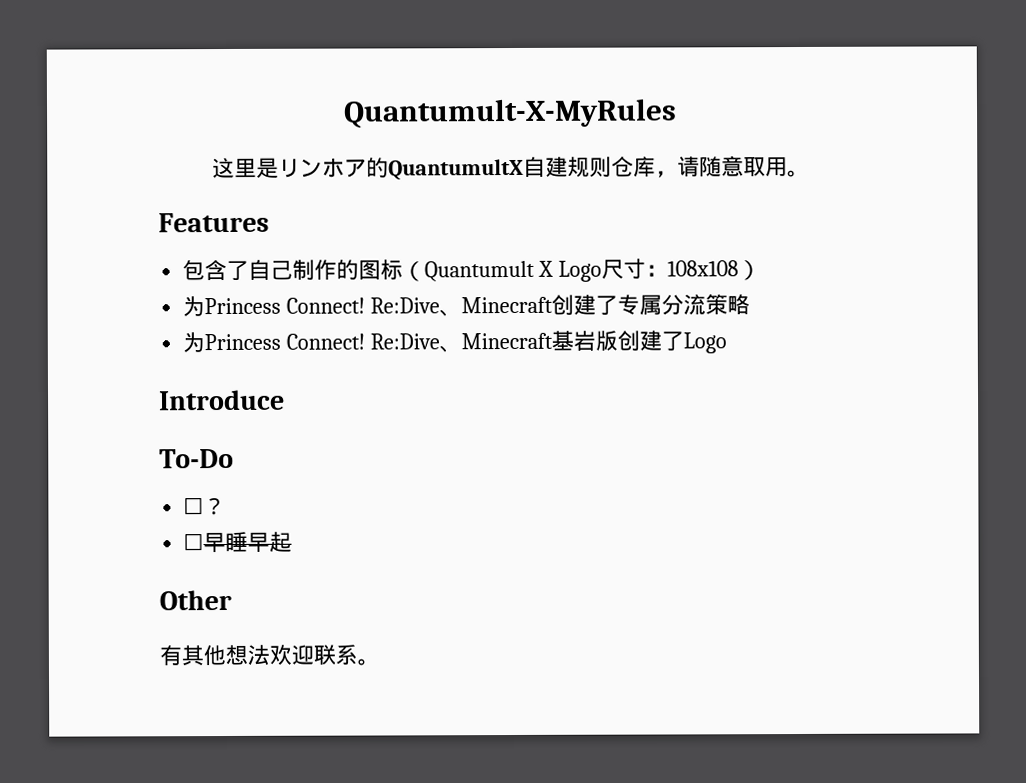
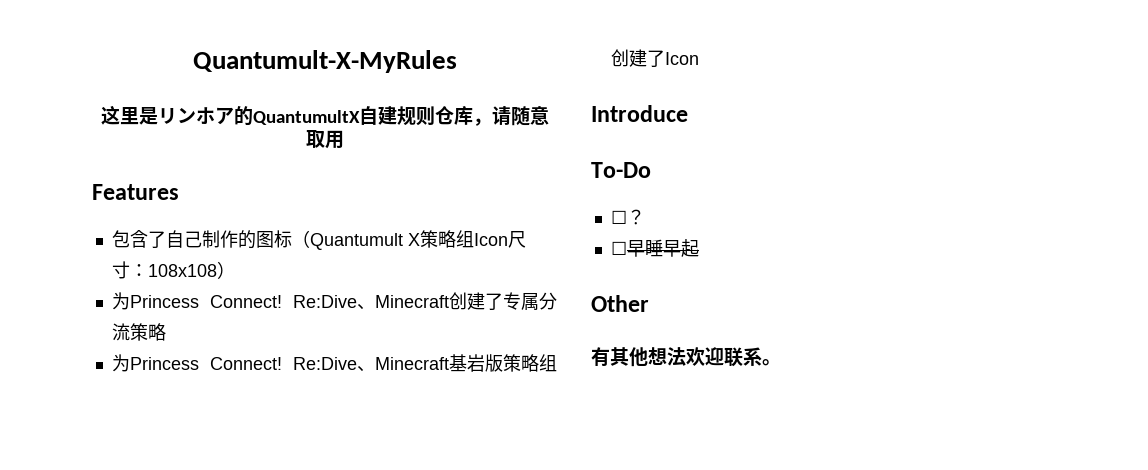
- 这里是リンホア的QuantumultX自建规则仓库，请随意取用。
+ 这里是リンホア的QuantumultX自建规则仓库，请随意取用
- 包含了自己制作的图标（Quantumult X Logo尺寸：108x108）
+ 包含了自己制作的图标（Quantumult X策略组Icon尺寸：108x108）
- Re:Dive、Minecraft基岩版创建了Logo
+ Re:Dive、Minecraft基岩版策略组创建了Icon

